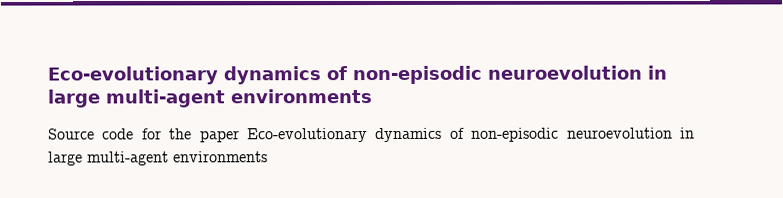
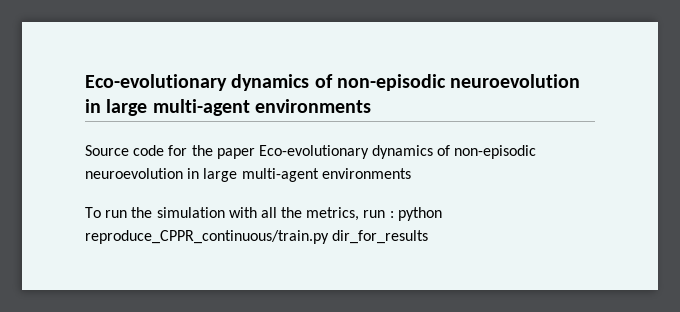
+ To run the simulation with all the metrics, run : python reproduce_CPPR_continuous/train.py dir_for_results

